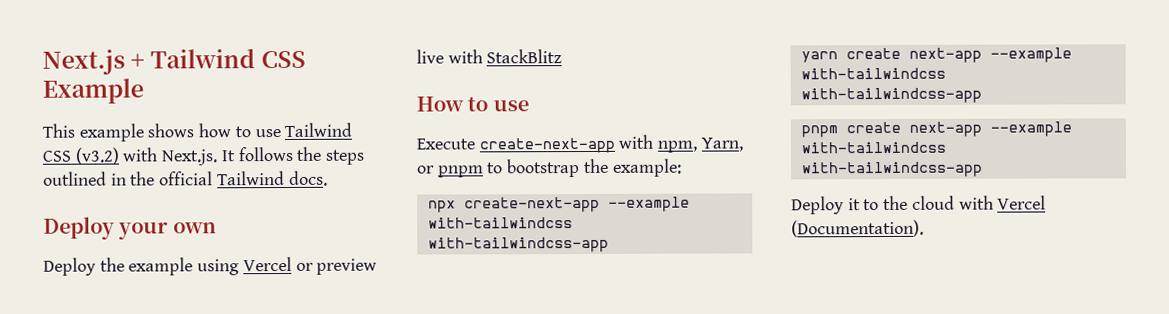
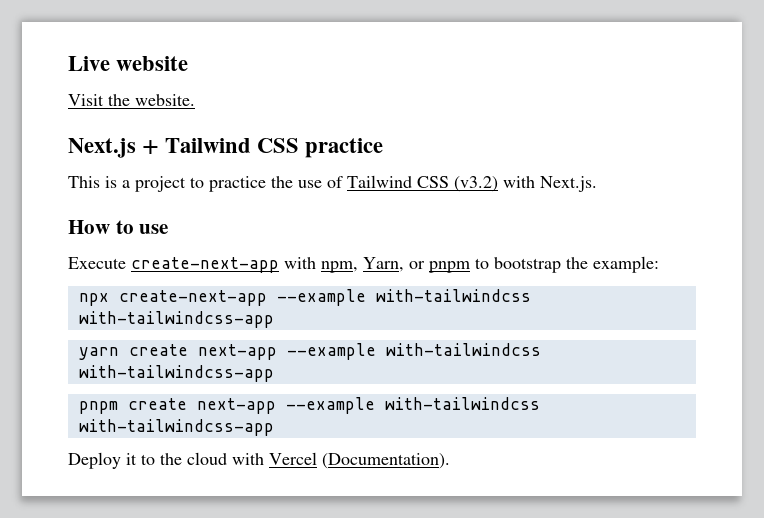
+ Live website
+ Visit the website.
- Next.js + Tailwind CSS Example
+ Next.js + Tailwind CSS practice
- This example shows how to use Tailwind CSS (v3.2) with Next.js. It follows the steps outlined in the official Tailwind docs.
- Deploy your own
- Deploy the example using Vercel or preview live with StackBlitz
+ This is a project to practice the use of Tailwind CSS (v3.2) with Next.js.

